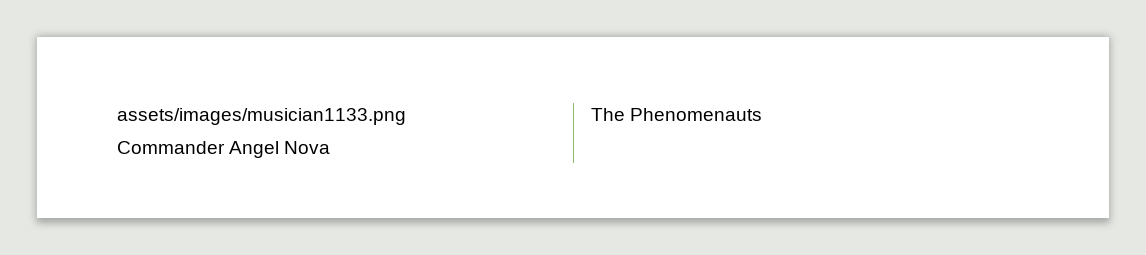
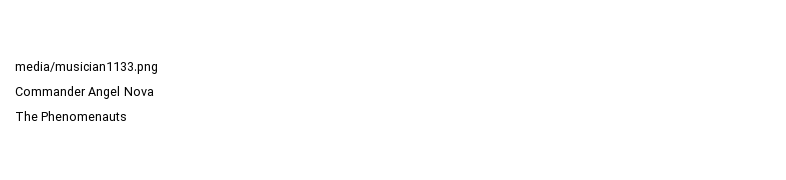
- assets/images/musician1133.png
+ media/musician1133.png

